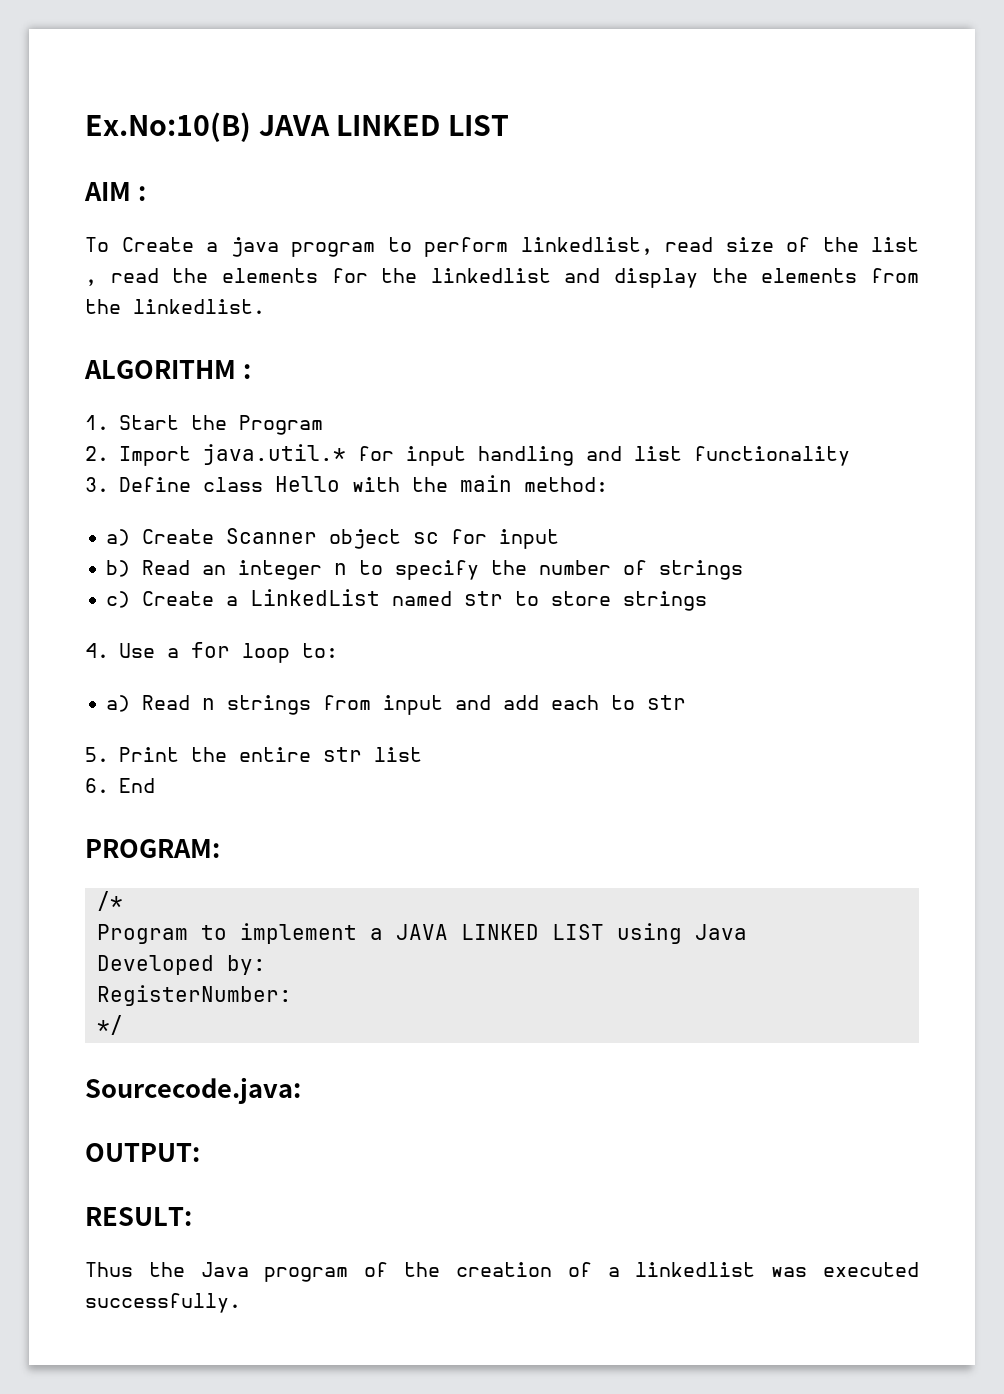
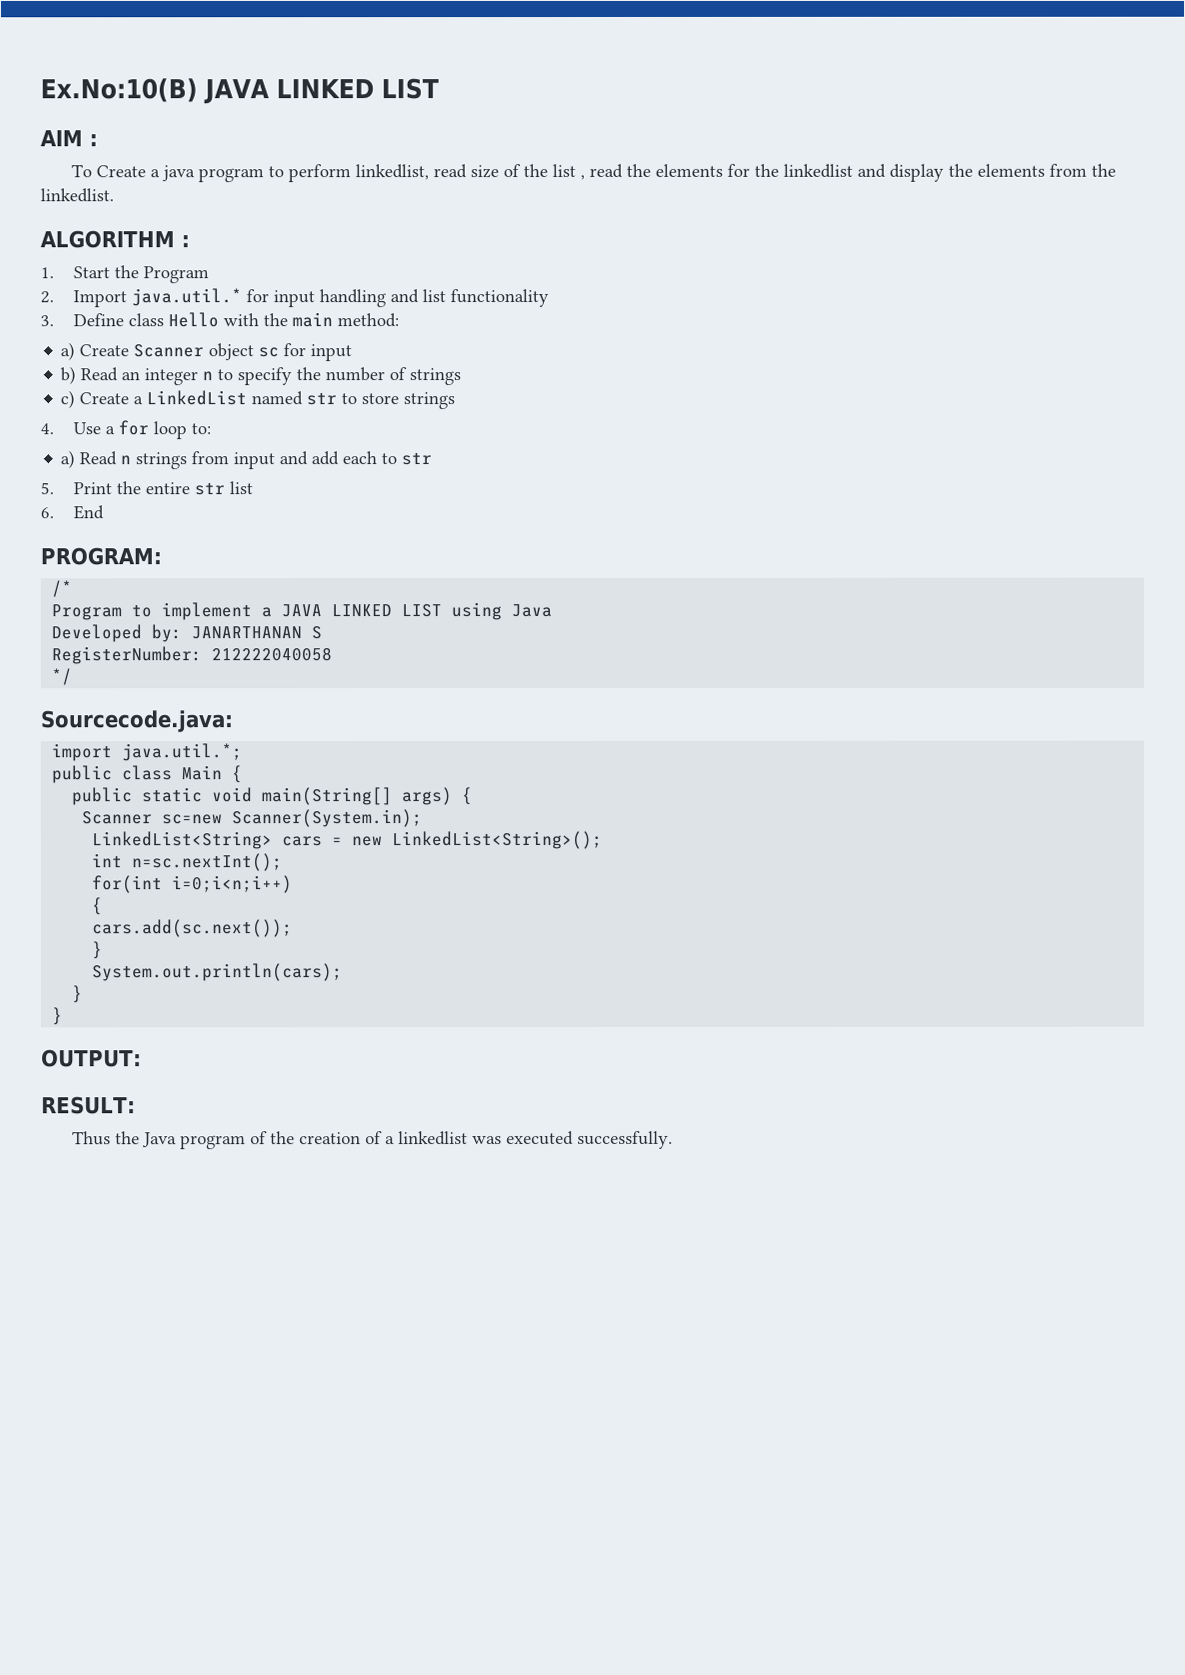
- Developed by:
+ Developed by: JANARTHANAN S
- RegisterNumber:
+ RegisterNumber: 212222040058
+ import java.util.*;
+ public class Main {
+ public static void main(String[] args) {
+ Scanner sc=new Scanner(System.in);
+ LinkedList<String> cars = new LinkedList<String>();
+ int n=sc.nextInt();
+ for(int i=0;i<n;i++)
+ {
+ cars.add(sc.next());
+ }
+ System.out.println(cars);
+ }
+ }

